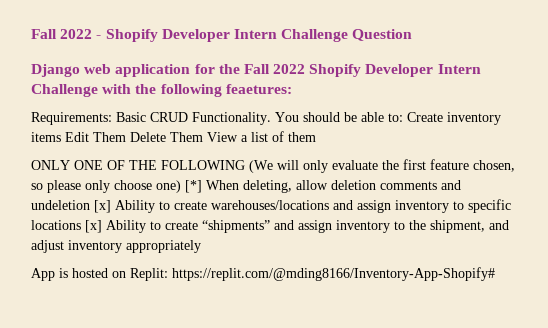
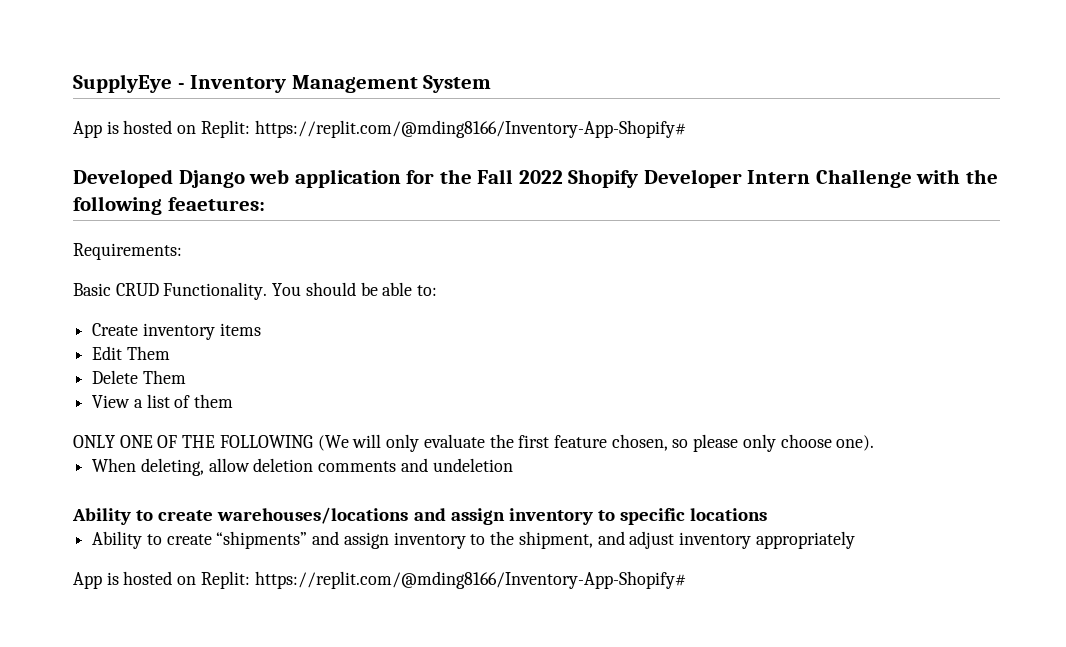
- Fall 2022 - Shopify Developer Intern Challenge Question
- Django web application for the Fall 2022 Shopify Developer Intern Challenge with the following feaetures:
+ SupplyEye - Inventory Management System
+ App is hosted on Replit: https://replit.com/@mding8166/Inventory-App-Shopify#
+ Developed Django web application for the Fall 2022 Shopify Developer Intern Challenge with the following feaetures:
- Requirements: Basic CRUD Functionality.
+ Requirements:
+ Basic CRUD Functionality.
- You should be able to: Create inventory items Edit Them Delete Them View a list of them
+ You should be able to:
+ Create inventory items
+ Edit Them
+ Delete Them
+ View a list of them
- ONLY ONE OF THE FOLLOWING (We will only evaluate the first feature chosen, so please only choose one) [*] When deleting, allow deletion comments and undeletion [x] Ability to create warehouses/locations and assign inventory to specific locations [x] Ability to create “shipments” and assign inventory to the shipment, and adjust inventory appropriately
+ ONLY ONE OF THE FOLLOWING (We will only evaluate the first feature chosen, so please only choose one).
+ When deleting, allow deletion comments and undeletion
+ Ability to create warehouses/locations and assign inventory to specific locations
+ Ability to create “shipments” and assign inventory to the shipment, and adjust inventory appropriately

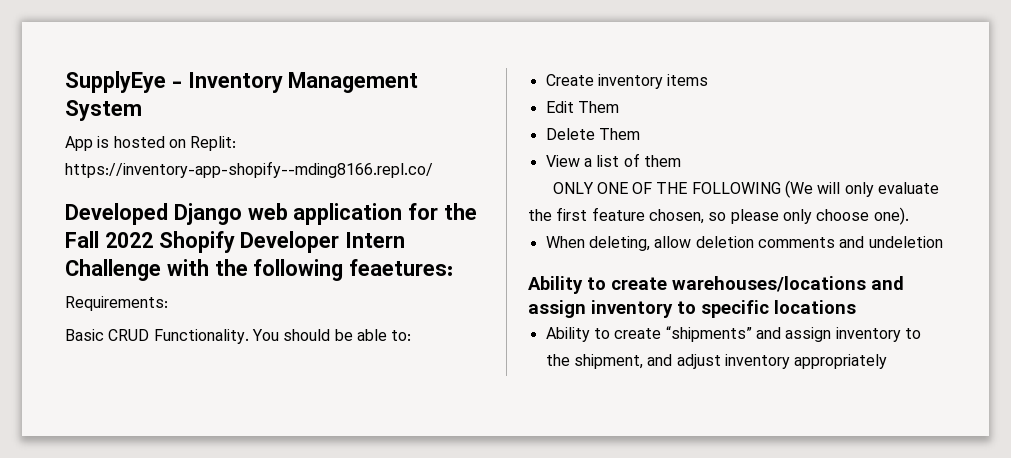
  SupplyEye - Inventory Management System
- App is hosted on Replit: https://replit.com/@mding8166/Inventory-App-Shopify#
+ App is hosted on Replit: https://inventory-app-shopify--mding8166.repl.co/
  Ability to create “shipments” and assign inventory to the shipment, and adjust inventory appropriately
- App is hosted on Replit: https://replit.com/@mding8166/Inventory-App-Shopify#

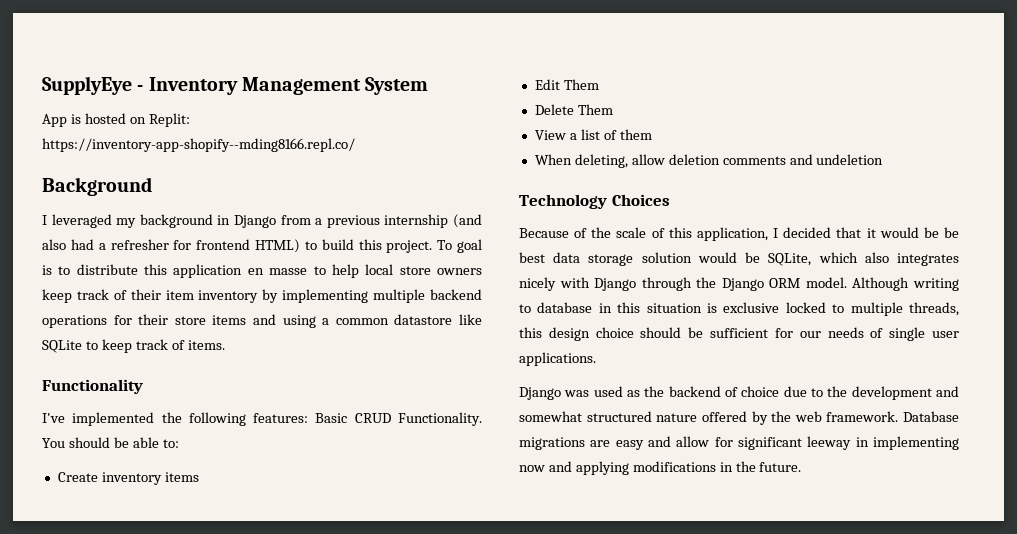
- Developed Django web application for the Fall 2022 Shopify Developer Intern Challenge with the following feaetures:
- Requirements:
- Basic CRUD Functionality.
+ Background
+ I leveraged my background in Django from a previous internship (and also had a refresher for frontend HTML) to build this project. To goal is to distribute this application en masse to help local store owners keep track of their item inventory by implementing multiple backend operations for their store items and using a common datastore like SQLite to keep track of items.
+ Functionality
+ I've implemented the following features: Basic CRUD Functionality.
- ONLY ONE OF THE FOLLOWING (We will only evaluate the first feature chosen, so please only choose one).
- Ability to create warehouses/locations and assign inventory to specific locations
- Ability to create “shipments” and assign inventory to the shipment, and adjust inventory appropriately
+ Technology Choices
+ Because of the scale of this application, I decided that it would be be best data storage solution would be SQLite, which also integrates nicely with Django through the Django ORM model. Although writing to database in this situation is exclusive locked to multiple threads, this design choice should be sufficient for our needs of single user applications.
+ Django was used as the backend of choice due to the development and somewhat structured nature offered by the web framework. Database migrations are easy and allow for significant leeway in implementing now and applying modifications in the future.

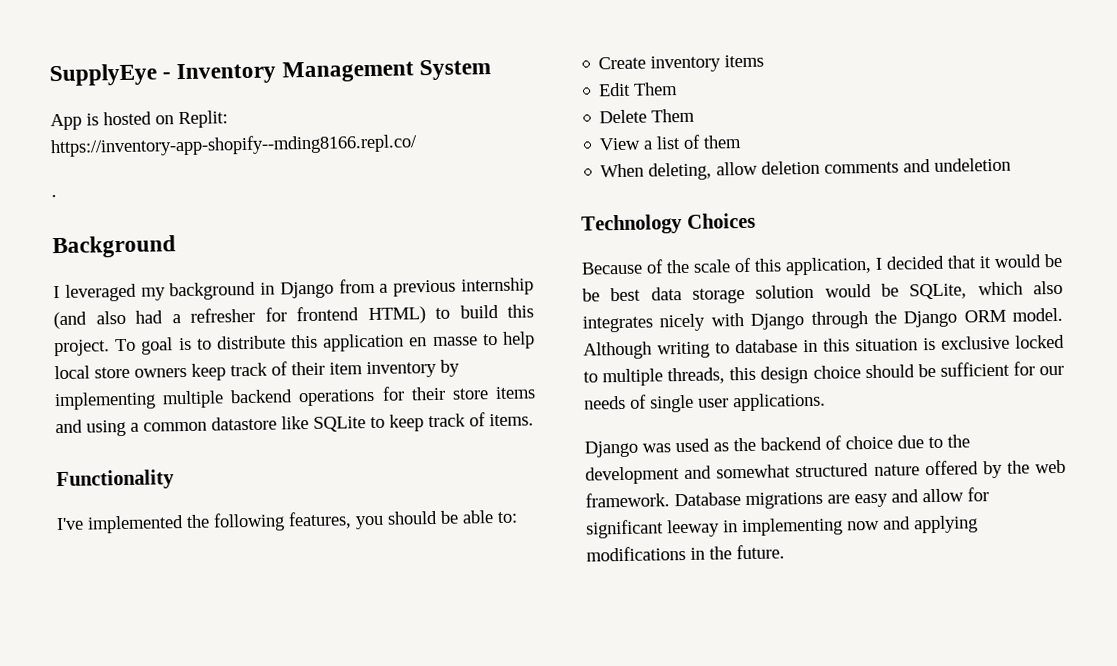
+ .
- I've implemented the following features: Basic CRUD Functionality. You should be able to:
+ I've implemented the following features, you should be able to:

